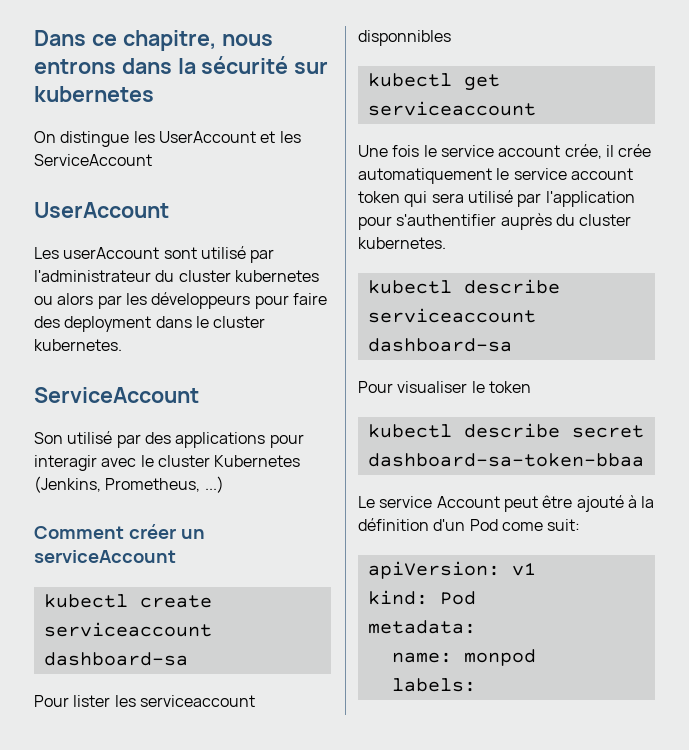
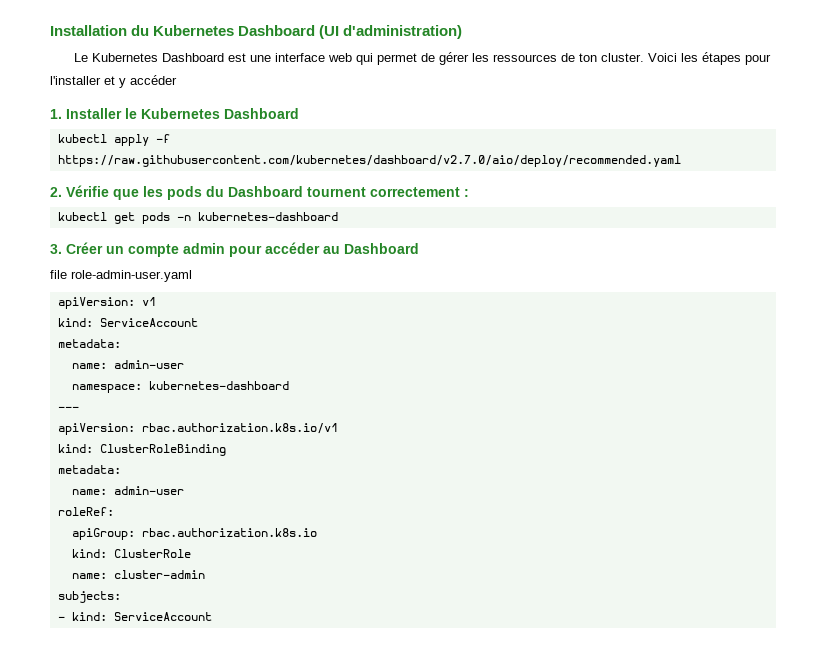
- Dans ce chapitre, nous entrons dans la sécurité sur kubernetes
- On distingue les UserAccount et les ServiceAccount
- UserAccount
- Les userAccount sont utilisé par l'administrateur du cluster kubernetes ou alors par les développeurs pour faire des deployment dans le cluster kubernetes.
- ServiceAccount
- Son utilisé par des applications pour interagir avec le cluster Kubernetes (Jenkins, Prometheus, ...)
- Comment créer un serviceAccount
- kubectl create serviceaccount dashboard-sa
- Pour lister les serviceaccount disponnibles
- kubectl get serviceaccount
- Une fois le service account crée, il crée automatiquement le service account token qui sera utilisé par l'application pour s'authentifier auprès du cluster kubernetes.
- kubectl describe serviceaccount dashboard-sa
- Pour visualiser le token
- kubectl describe secret dashboard-sa-token-bbaa
- Le service Account peut être ajouté à la définition d'un Pod come suit:
+ Installation du Kubernetes Dashboard (UI d'administration)
+ Le Kubernetes Dashboard est une interface web qui permet de gérer les ressources de ton cluster. Voici les étapes pour l'installer et y accéder
+ 1. Installer le Kubernetes Dashboard
+ kubectl apply -f https://raw.githubusercontent.com/kubernetes/dashboard/v2.7.0/aio/deploy/recommended.yaml
+ 2. Vérifie que les pods du Dashboard tournent correctement :
+ kubectl get pods -n kubernetes-dashboard
+ 3. Créer un compte admin pour accéder au Dashboard
+ file role-admin-user.yaml
  apiVersion: v1
- kind: Pod
+ kind: ServiceAccount
  metadata:
- name: monpod
- labels:
+ name: admin-user
+ namespace: kubernetes-dashboard
+ ---
+ apiVersion: rbac.authorization.k8s.io/v1
+ kind: ClusterRoleBinding
+ metadata:
+ name: admin-user
+ roleRef:
+ apiGroup: rbac.authorization.k8s.io
+ kind: ClusterRole
+ name: cluster-admin
+ subjects:
+ - kind: ServiceAccount

